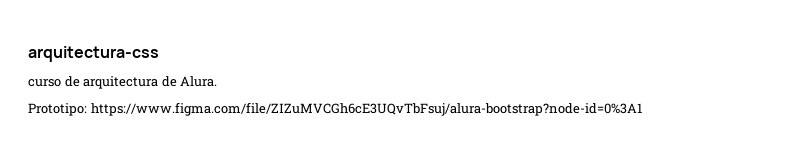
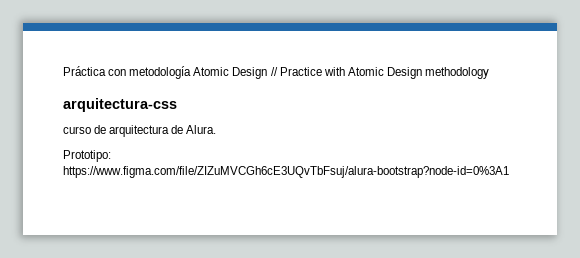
+ Práctica con metodología Atomic Design // Practice with Atomic Design methodology

